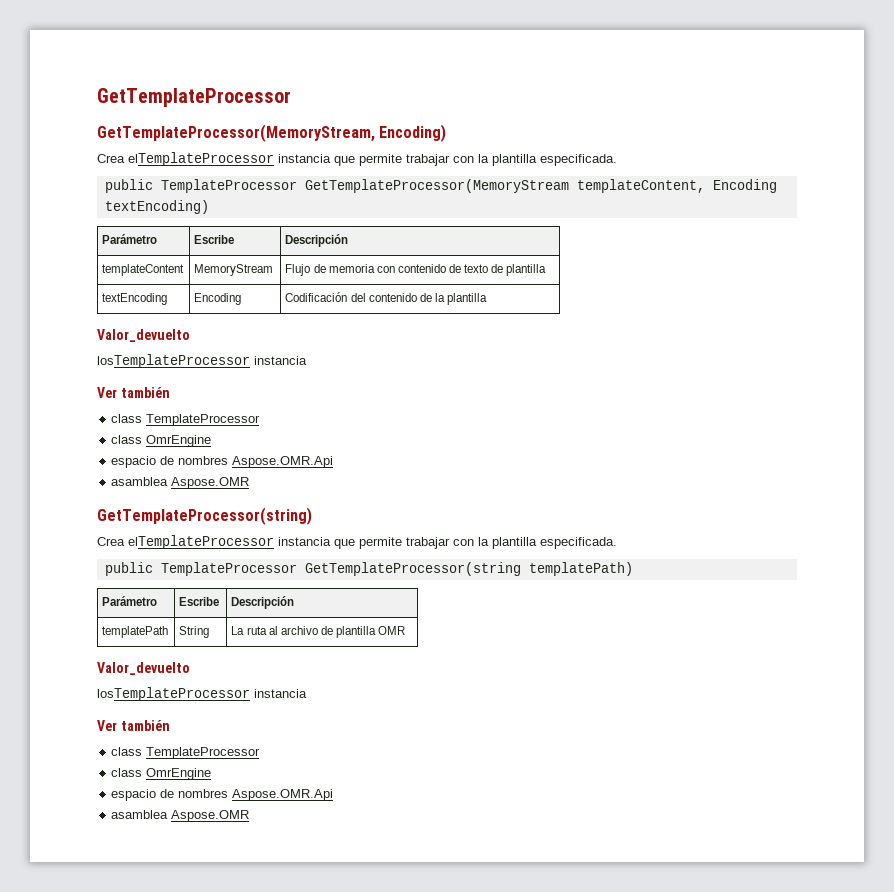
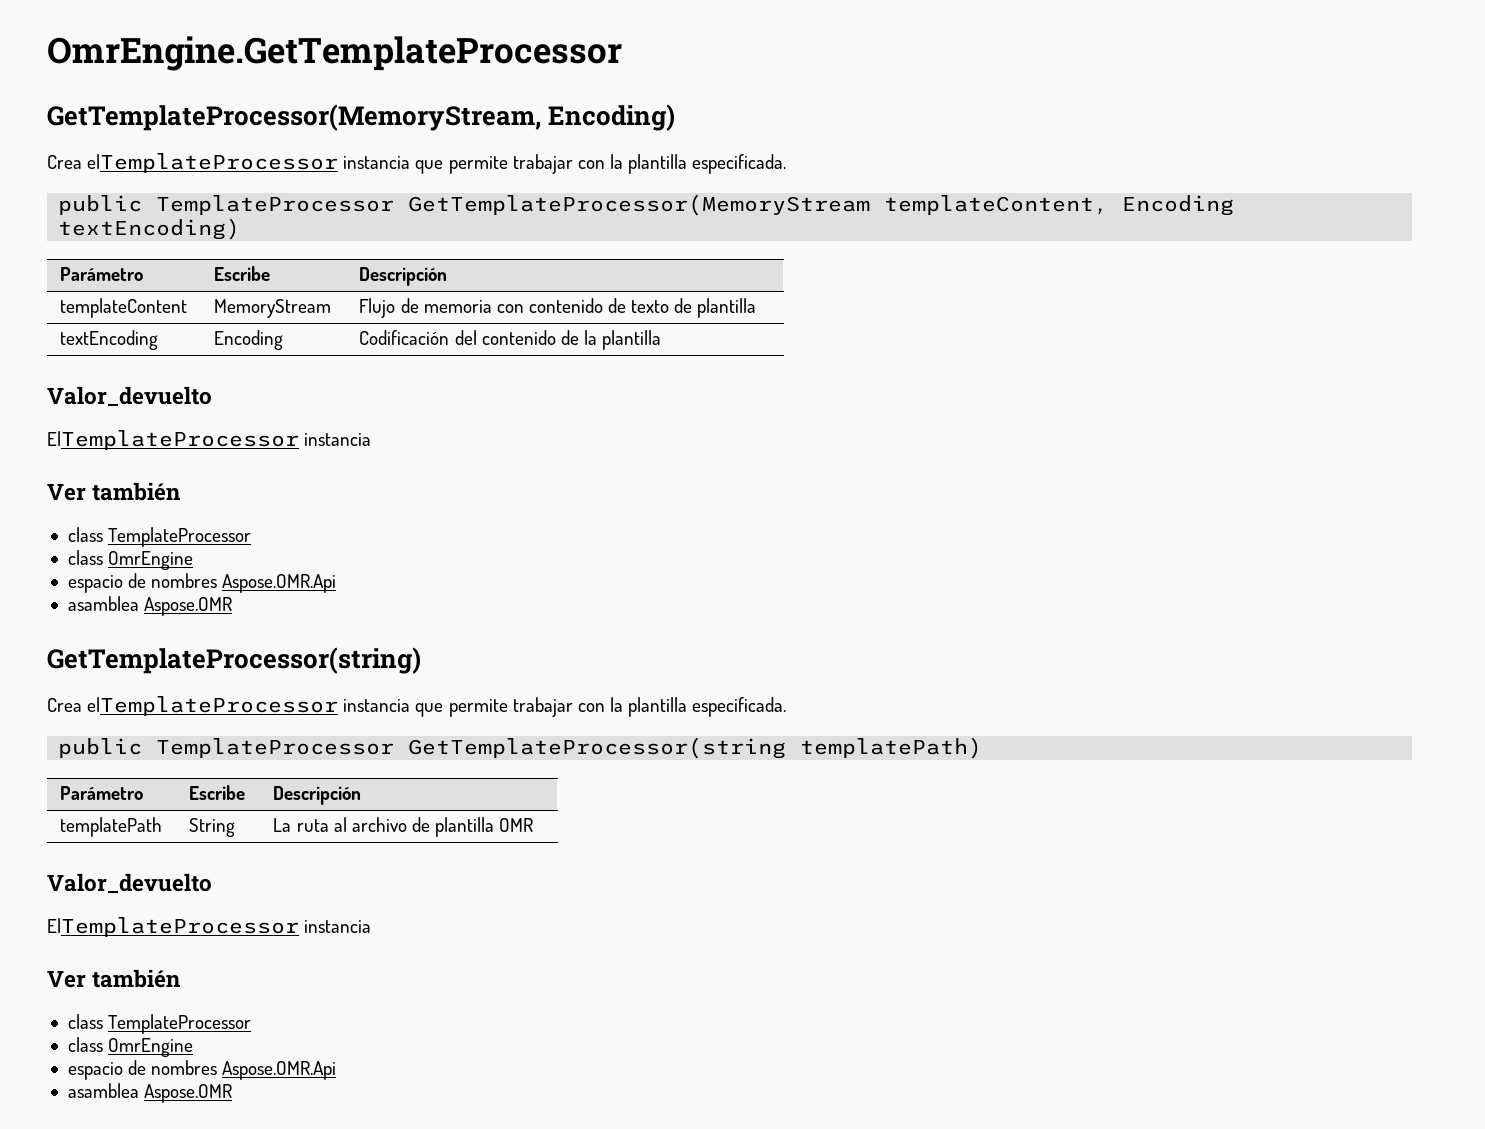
- GetTemplateProcessor
+ OmrEngine.GetTemplateProcessor
  textEncoding | Encoding | Codificación del contenido de la plantilla
  Valor_devuelto
- losTemplateProcessor instancia
+ ElTemplateProcessor instancia
  templatePath | String | La ruta al archivo de plantilla OMR
  Valor_devuelto
- losTemplateProcessor instancia
+ ElTemplateProcessor instancia

